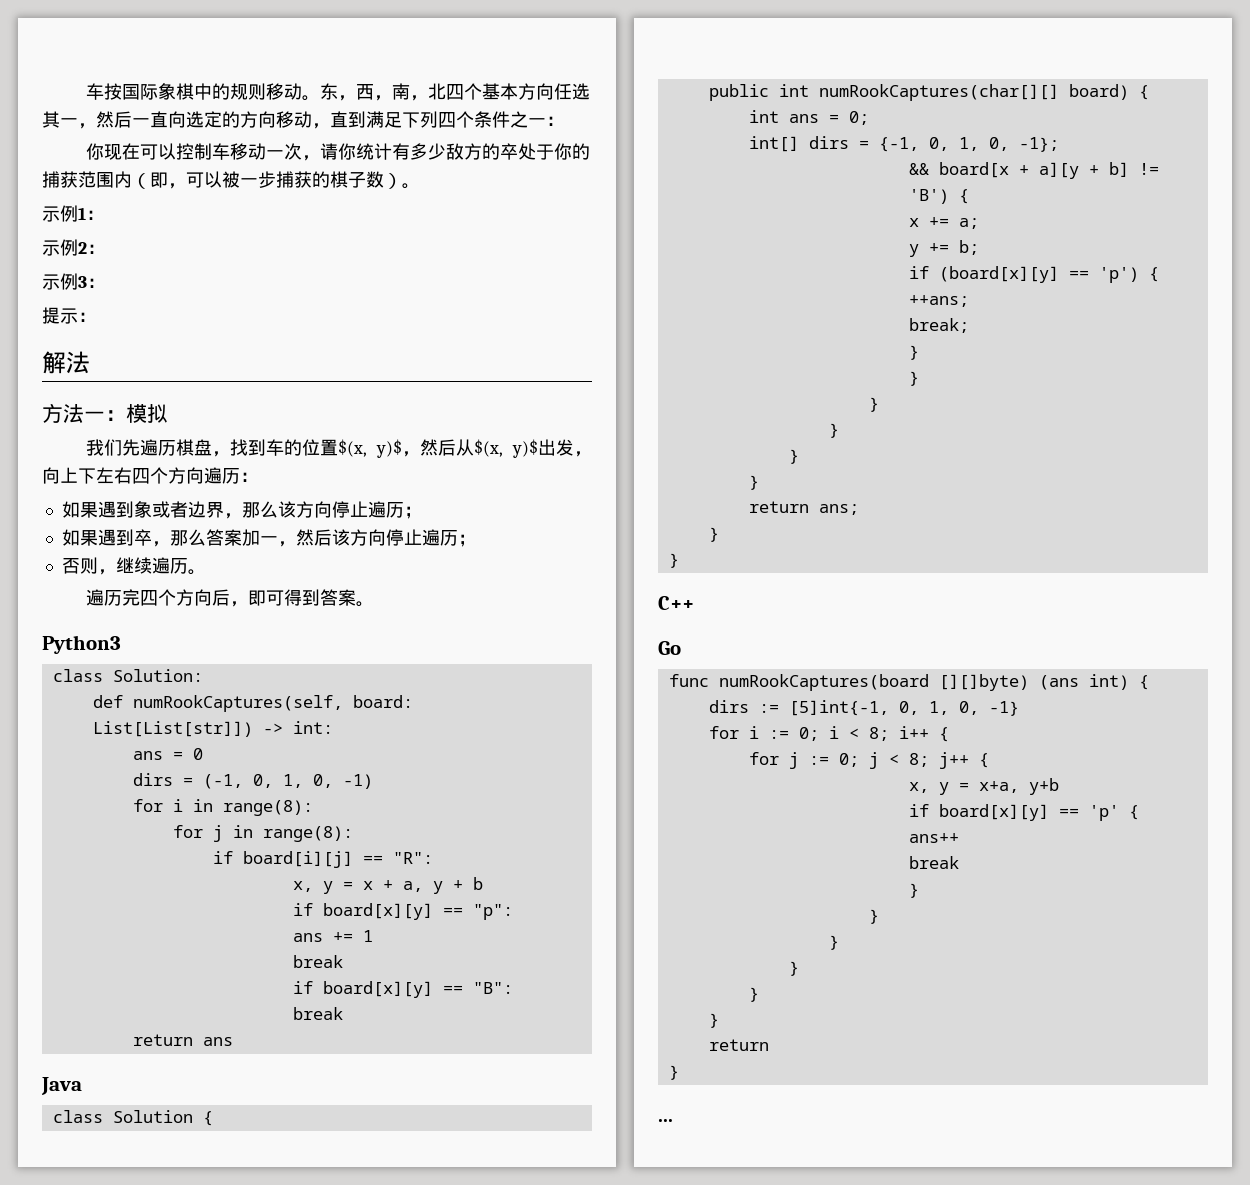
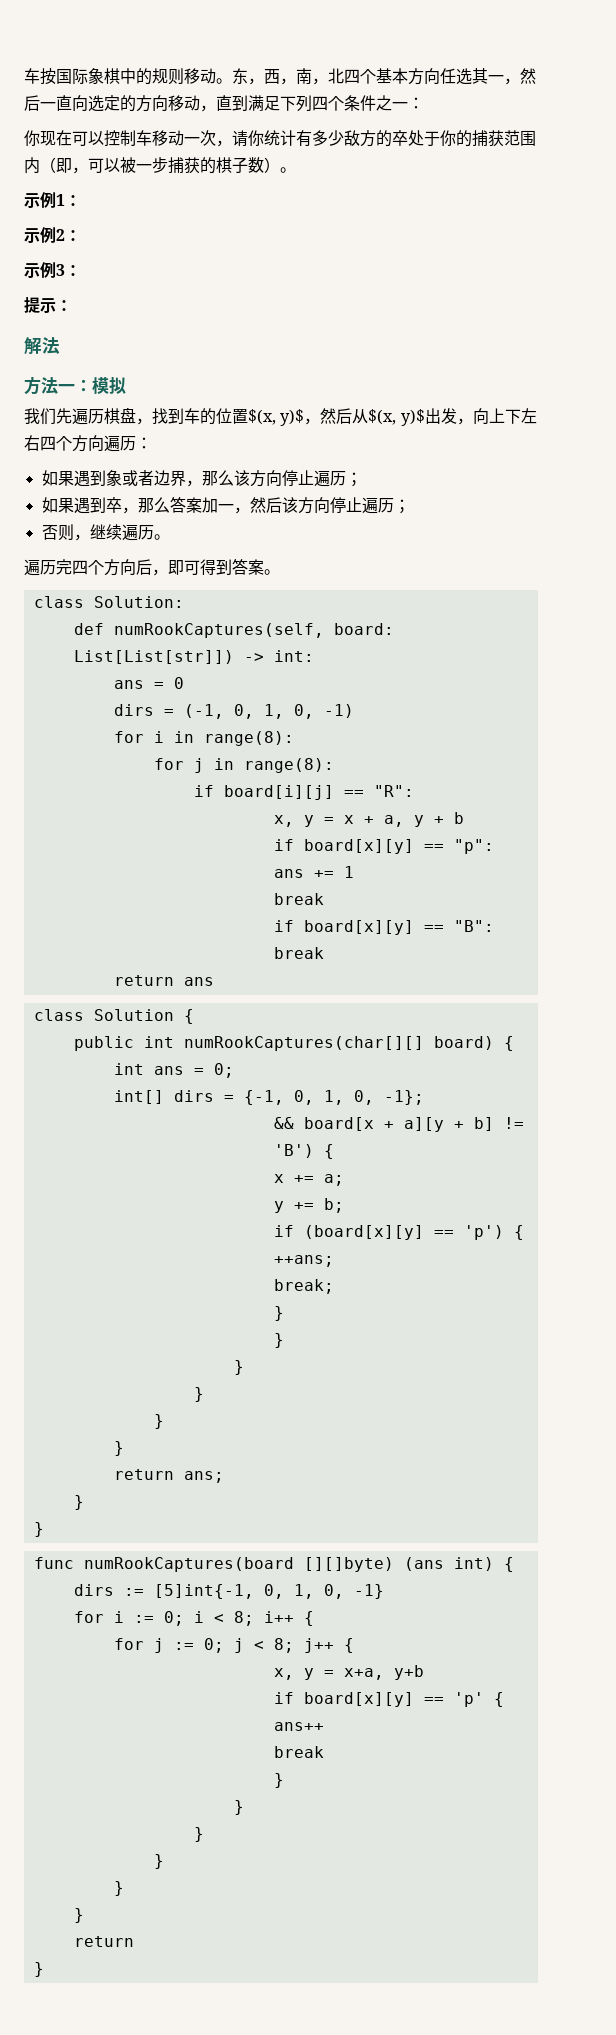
- Python3
- Java
- C++
- Go
- ...

